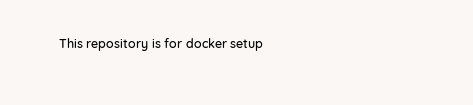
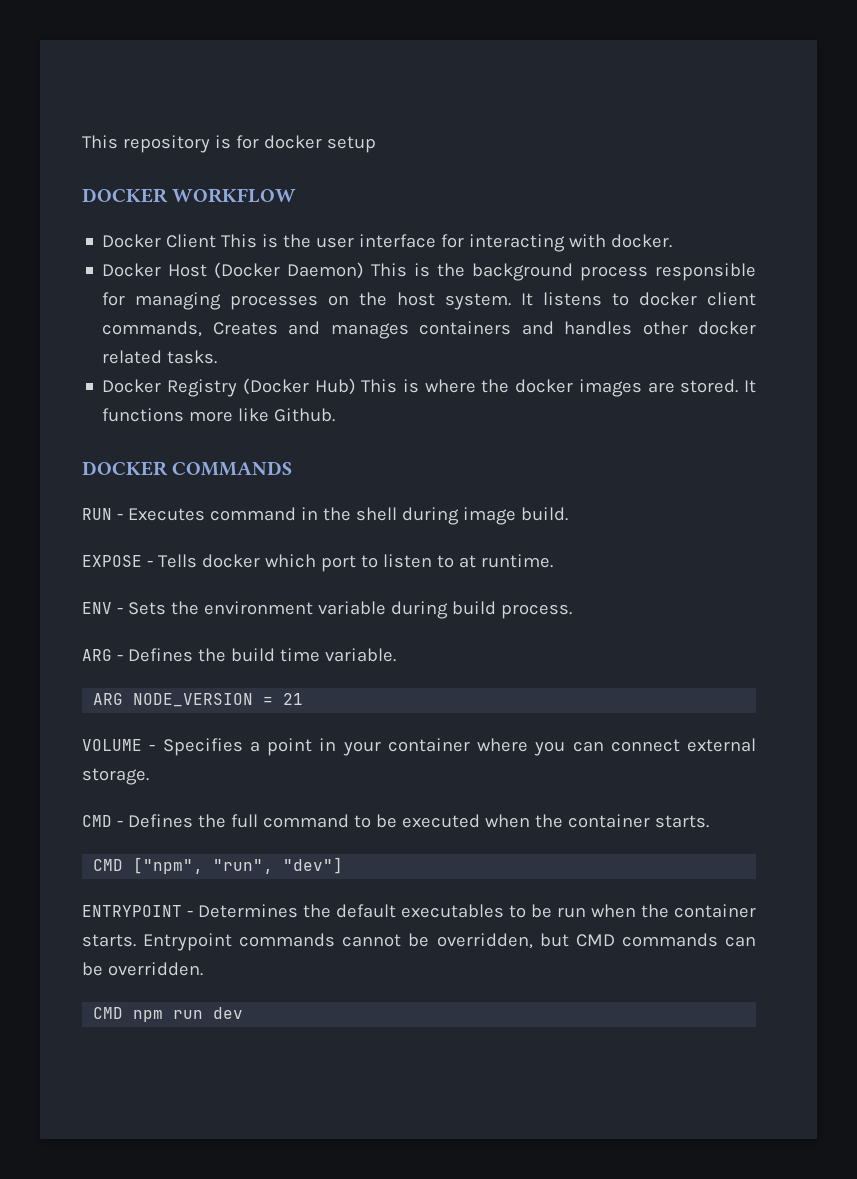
+ DOCKER WORKFLOW
+ Docker Client This is the user interface for interacting with docker.
+ Docker Host (Docker Daemon) This is the background process responsible for managing processes on the host system. It listens to docker client commands, Creates and manages containers and handles other docker related tasks.
+ Docker Registry (Docker Hub) This is where the docker images are stored. It functions more like Github.
+ DOCKER COMMANDS
+ RUN - Executes command in the shell during image build.
+ EXPOSE - Tells docker which port to listen to at runtime.
+ ENV - Sets the environment variable during build process.
+ ARG - Defines the build time variable.
+ ARG NODE_VERSION = 21
+ VOLUME - Specifies a point in your container where you can connect external storage.
+ CMD - Defines the full command to be executed when the container starts.
+ CMD ["npm", "run", "dev"]
+ ENTRYPOINT - Determines the default executables to be run when the container starts. Entrypoint commands cannot be overridden, but CMD commands can be overridden.
+ CMD npm run dev

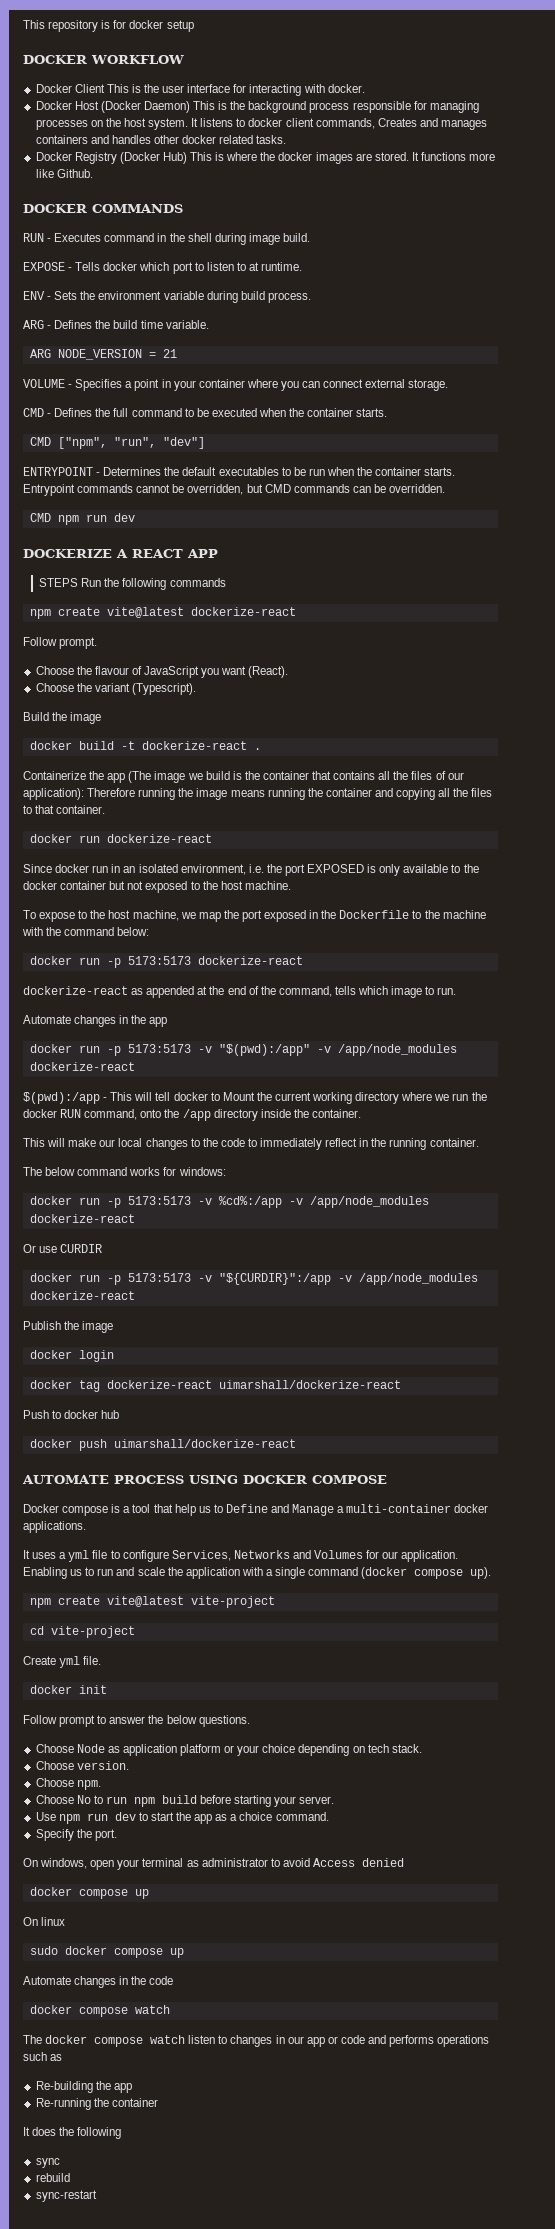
+ DOCKERIZE A REACT APP
+ STEPS Run the following commands
+ npm create vite@latest dockerize-react
+ Follow prompt.
+ Choose the flavour of JavaScript you want (React).
+ Choose the variant (Typescript).
+ Build the image
+ docker build -t dockerize-react .
+ Containerize the app (The image we build is the container that contains all the files of our application): Therefore running the image means running the container and copying all the files to that container.
+ docker run dockerize-react
+ Since docker run in an isolated environment, i.e. the port EXPOSED is only available to the docker container but not exposed to the host machine.
+ To expose to the host machine, we map the port exposed in the Dockerfile to the machine with the command below:
+ docker run -p 5173:5173 dockerize-react
+ dockerize-react as appended at the end of the command, tells which image to run.
+ Automate changes in the app
+ docker run -p 5173:5173 -v "$(pwd):/app" -v /app/node_modules dockerize-react
+ $(pwd):/app - This will tell docker to Mount the current working directory where we run the docker RUN command, onto the /app directory inside the container.
+ This will make our local changes to the code to immediately reflect in the running container.
+ The below command works for windows:
+ docker run -p 5173:5173 -v %cd%:/app -v /app/node_modules dockerize-react
+ Or use CURDIR
+ docker run -p 5173:5173 -v "${CURDIR}":/app -v /app/node_modules dockerize-react
+ Publish the image
+ docker login
+ docker tag dockerize-react uimarshall/dockerize-react
+ Push to docker hub
+ docker push uimarshall/dockerize-react
+ AUTOMATE PROCESS USING DOCKER COMPOSE
+ Docker compose is a tool that help us to Define and Manage a multi-container docker applications.
+ It uses a yml file to configure Services, Networks and Volumes for our application. Enabling us to run and scale the application with a single command (docker compose up).
+ npm create vite@latest vite-project
+ cd vite-project
+ Create yml file.
+ docker init
+ Follow prompt to answer the below questions.
+ Choose Node as application platform or your choice depending on tech stack.
+ Choose version.
+ Choose npm.
+ Choose No to run npm build before starting your server.
+ Use npm run dev to start the app as a choice command.
+ Specify the port.
+ On windows, open your terminal as administrator to avoid Access denied
+ docker compose up
+ On linux
+ sudo docker compose up
+ Automate changes in the code
+ docker compose watch
+ The docker compose watch listen to changes in our app or code and performs operations such as
+ Re-building the app
+ Re-running the container
+ It does the following
+ sync
+ rebuild
+ sync-restart

